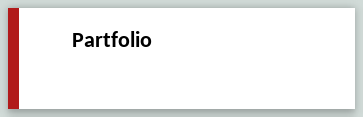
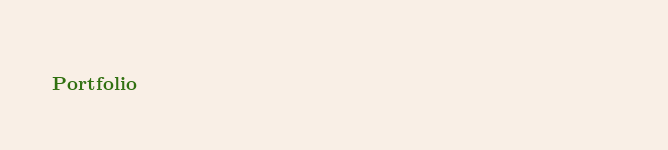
- Partfolio
+ Portfolio

